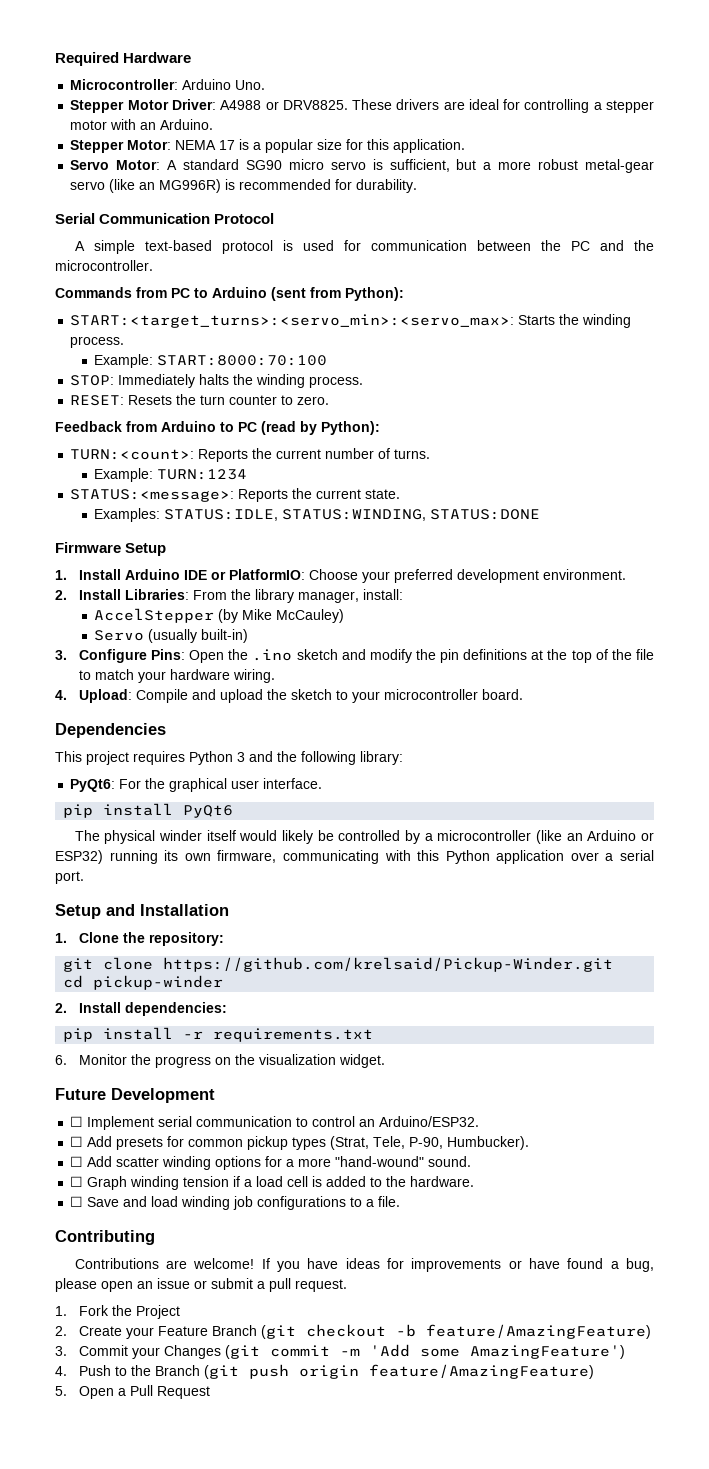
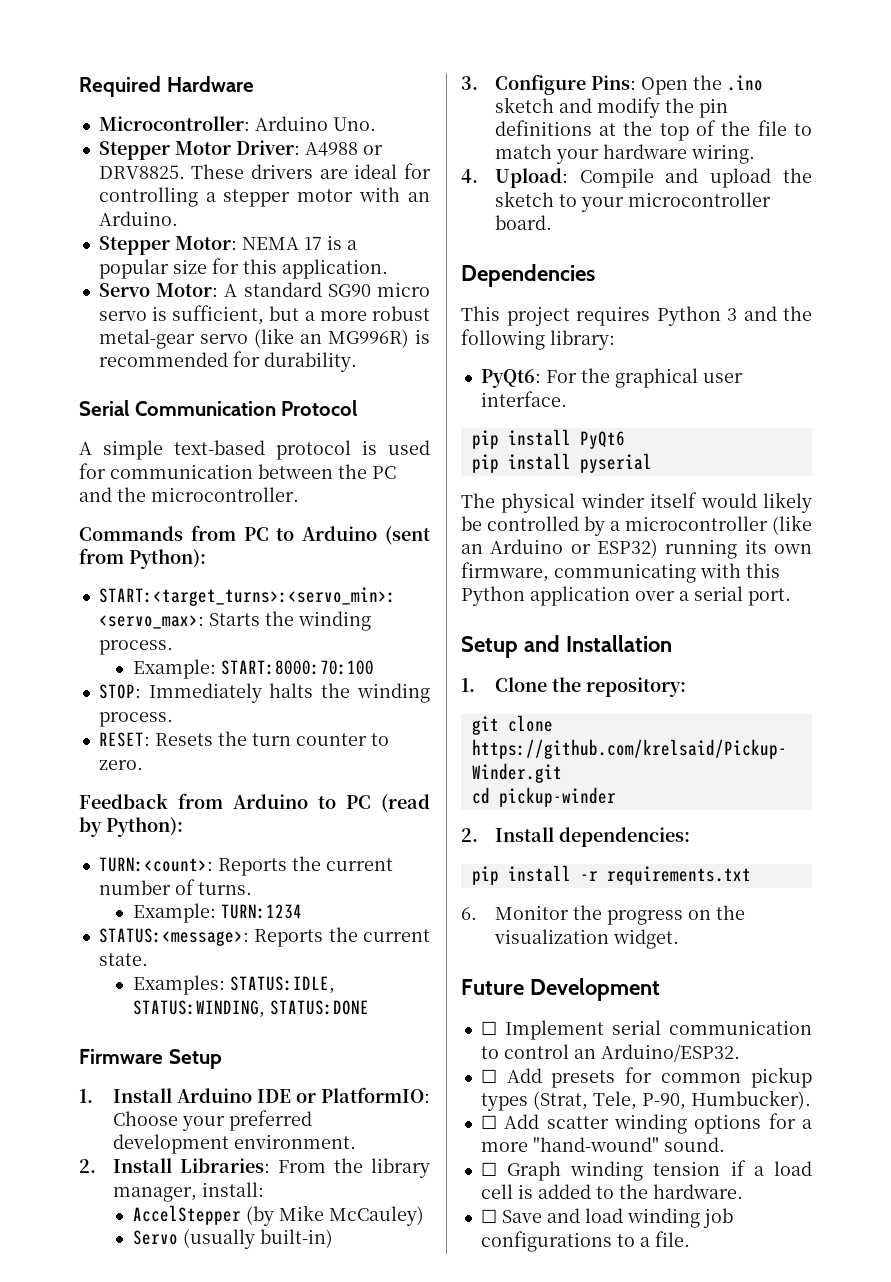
+ pip install pyserial
- Contributing
- Contributions are welcome! If you have ideas for improvements or have found a bug, please open an issue or submit a pull request.
- 1. Fork the Project
- 2. Create your Feature Branch (git checkout -b feature/AmazingFeature)
- 3. Commit your Changes (git commit -m 'Add some AmazingFeature')
- 4. Push to the Branch (git push origin feature/AmazingFeature)
- 5. Open a Pull Request

